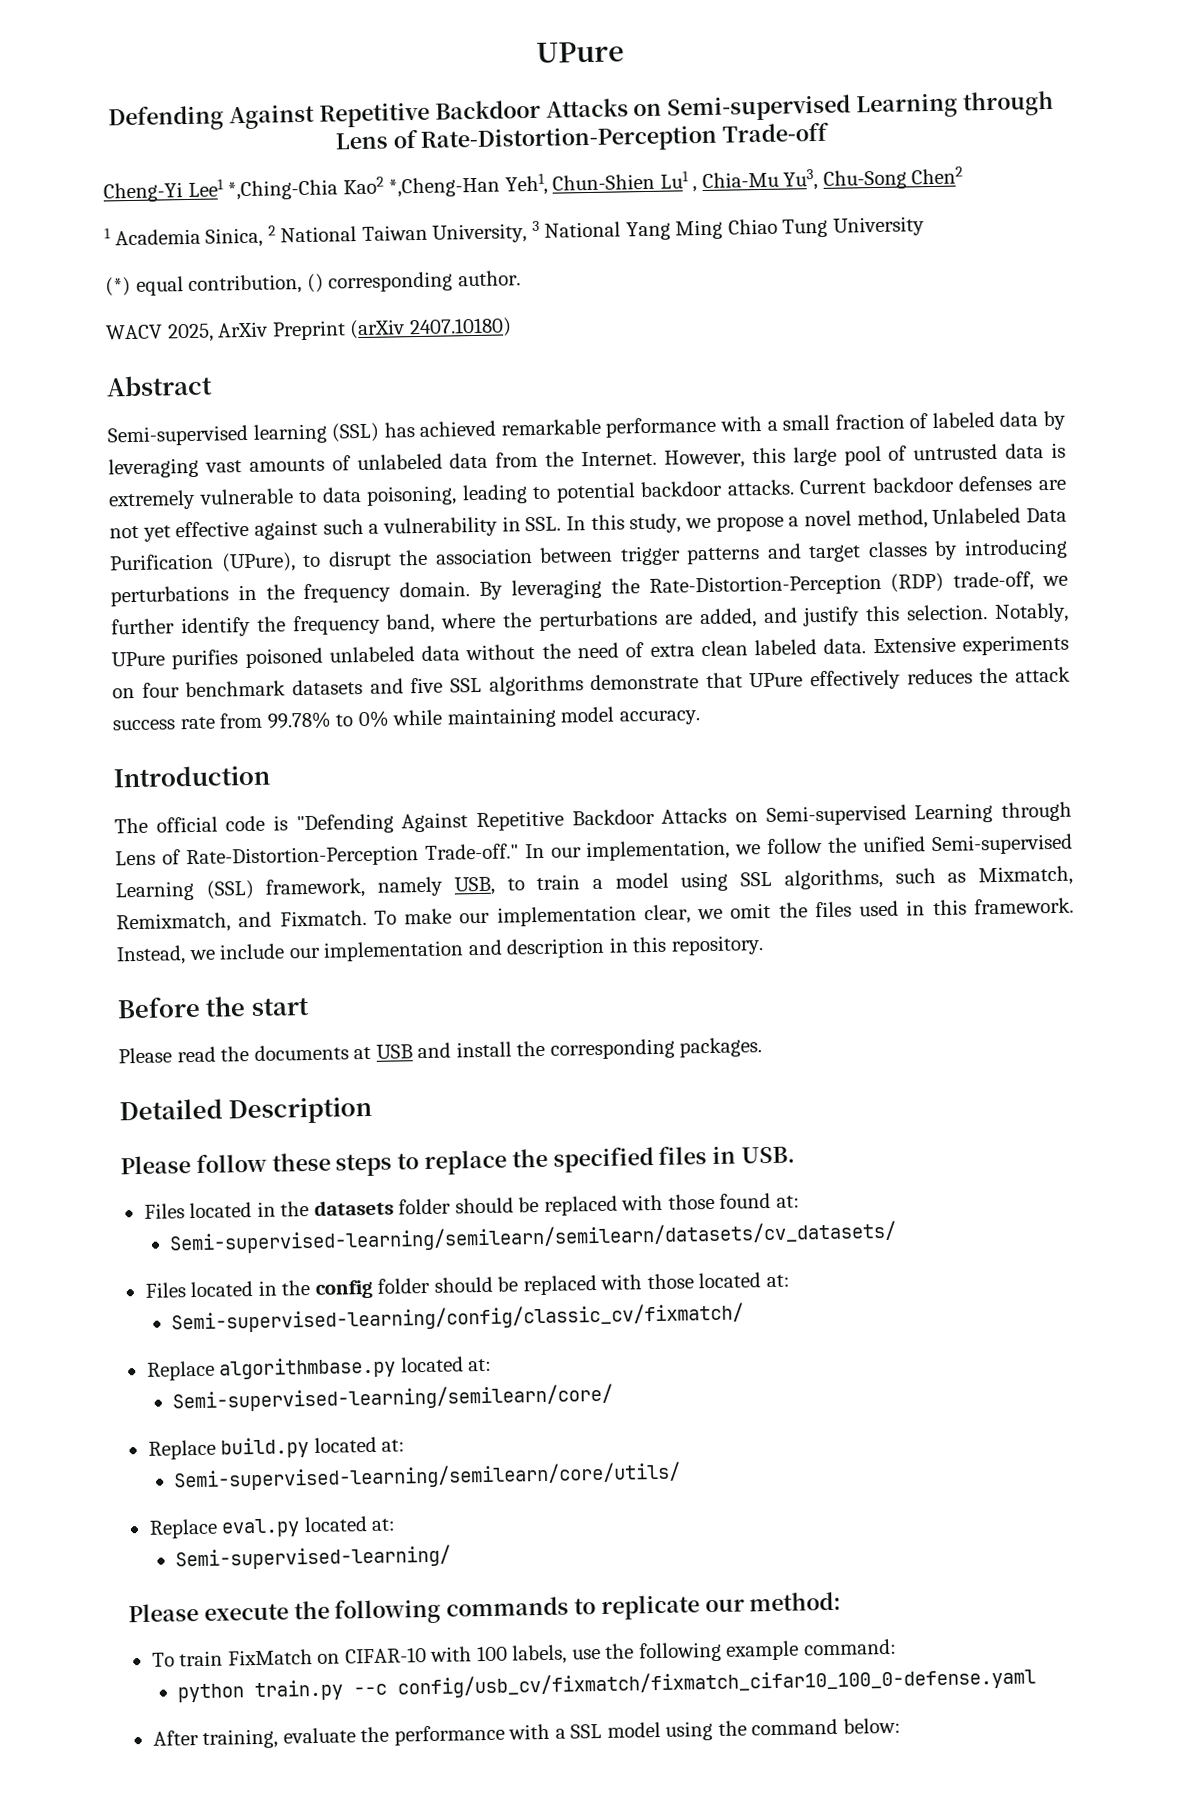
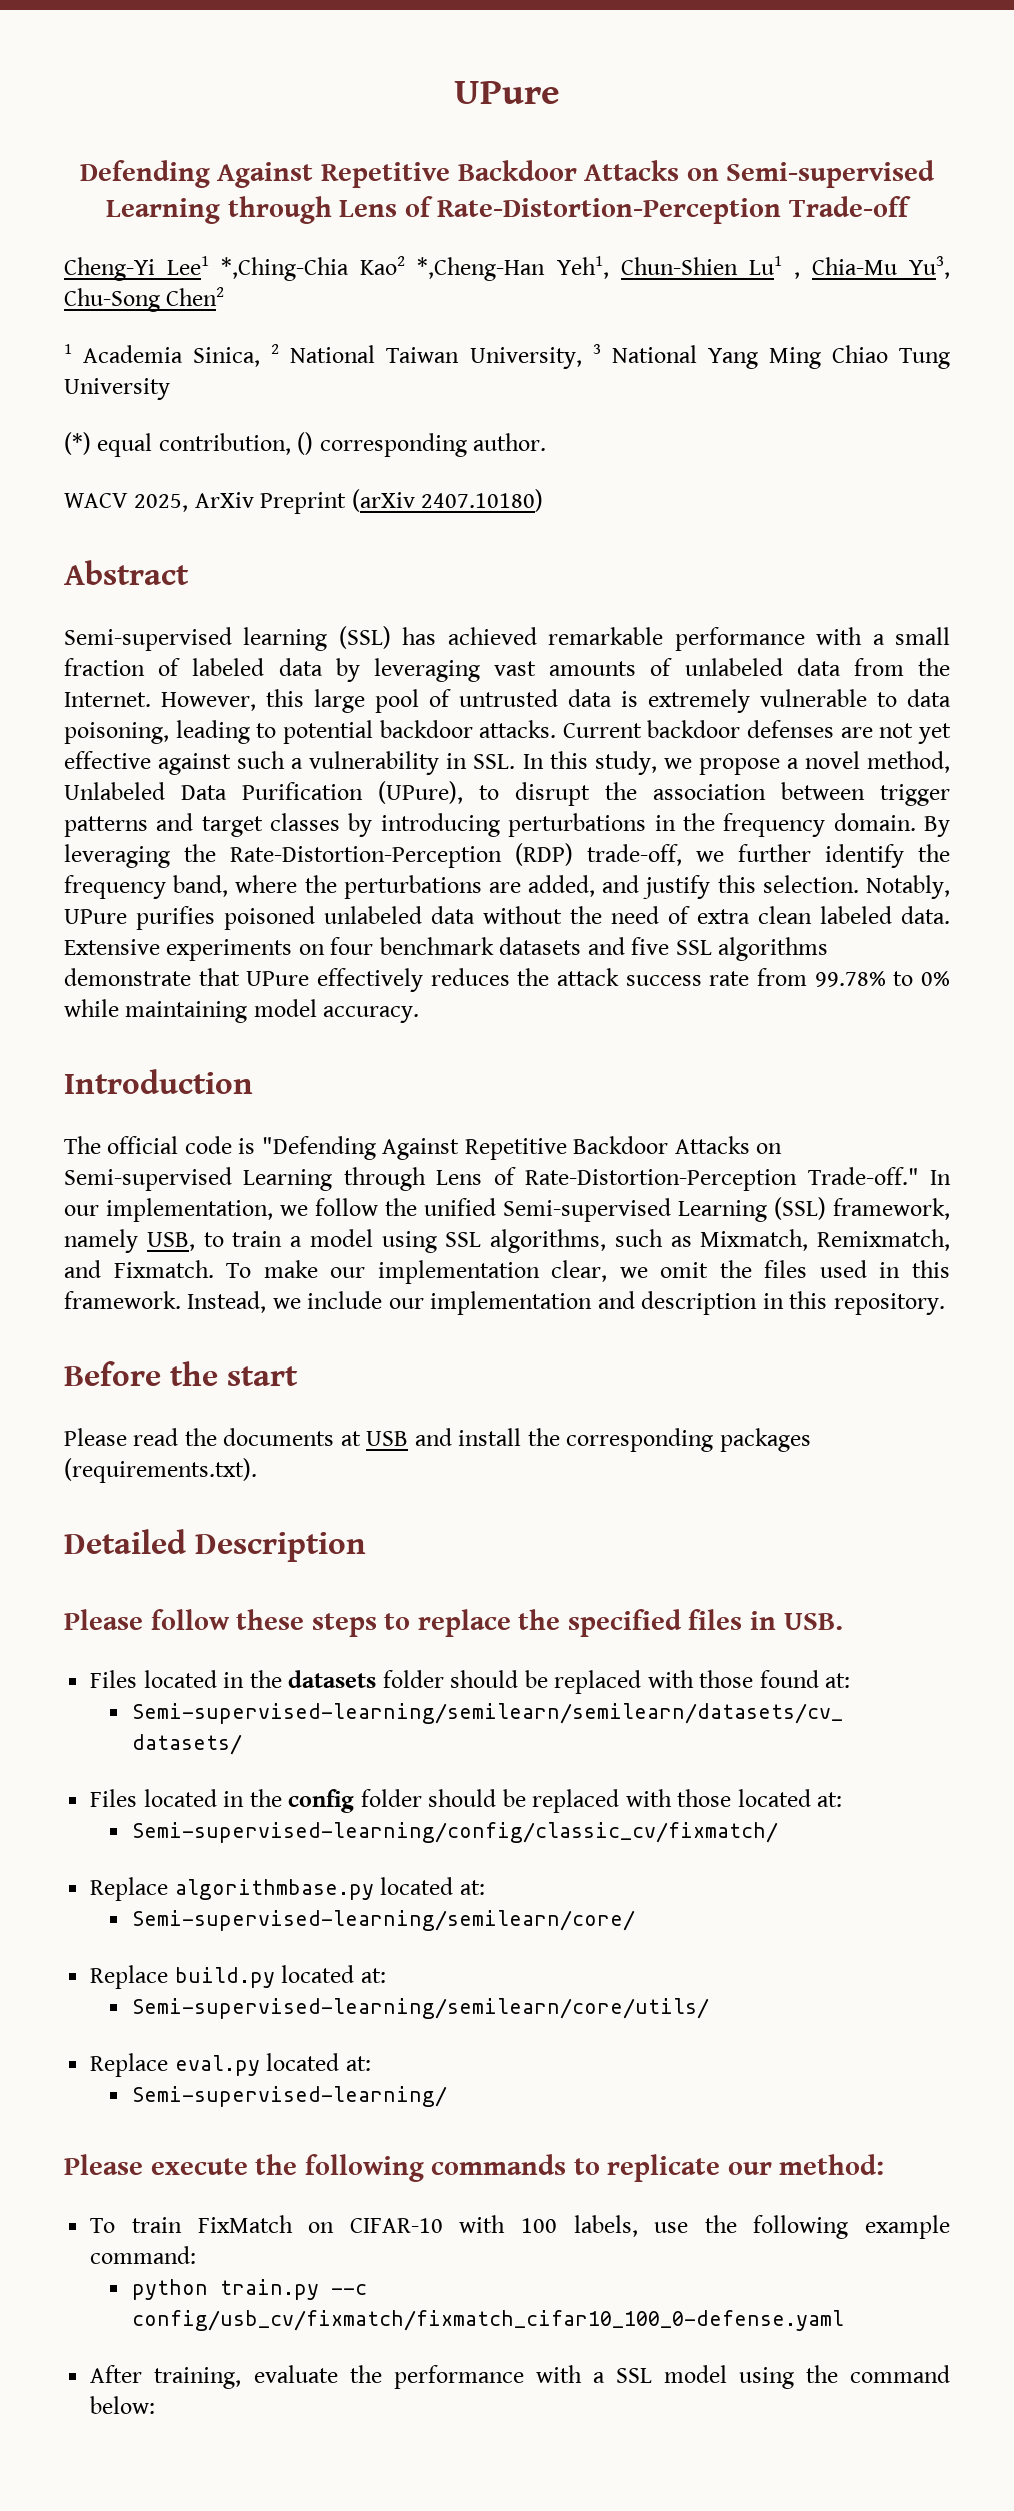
- Please read the documents at USB and install the corresponding packages.
+ Please read the documents at USB and install the corresponding packages (requirements.txt).

